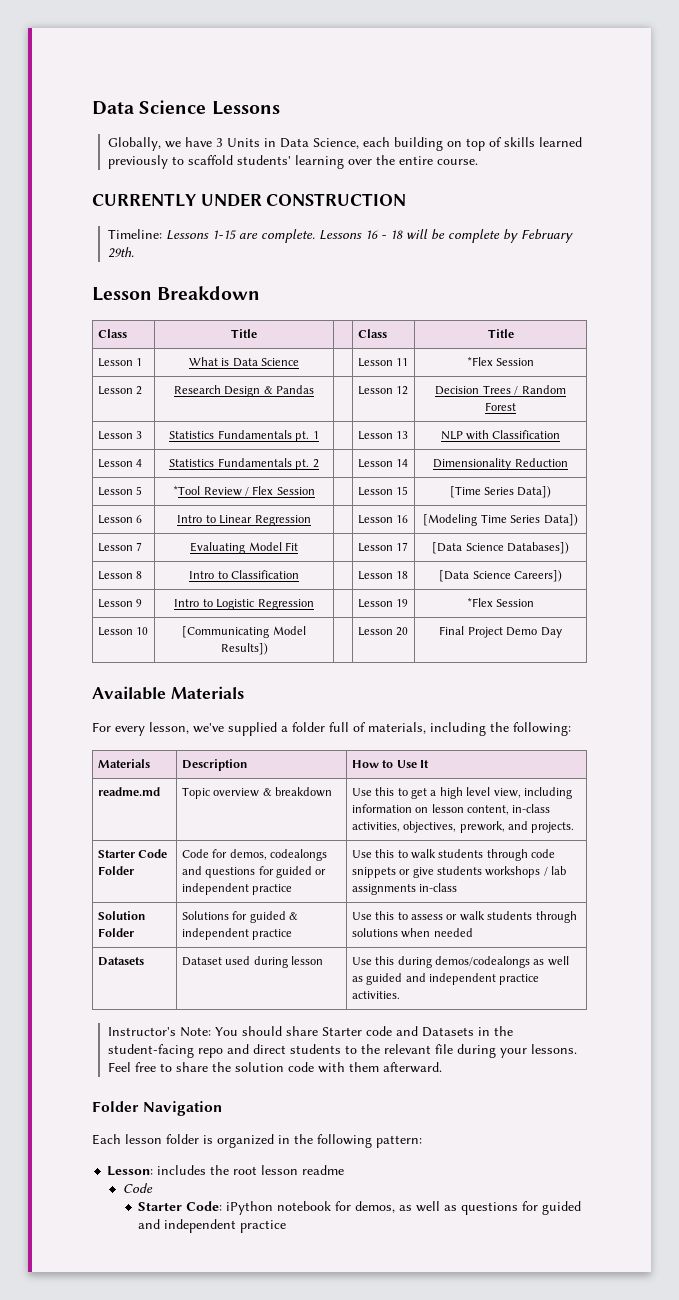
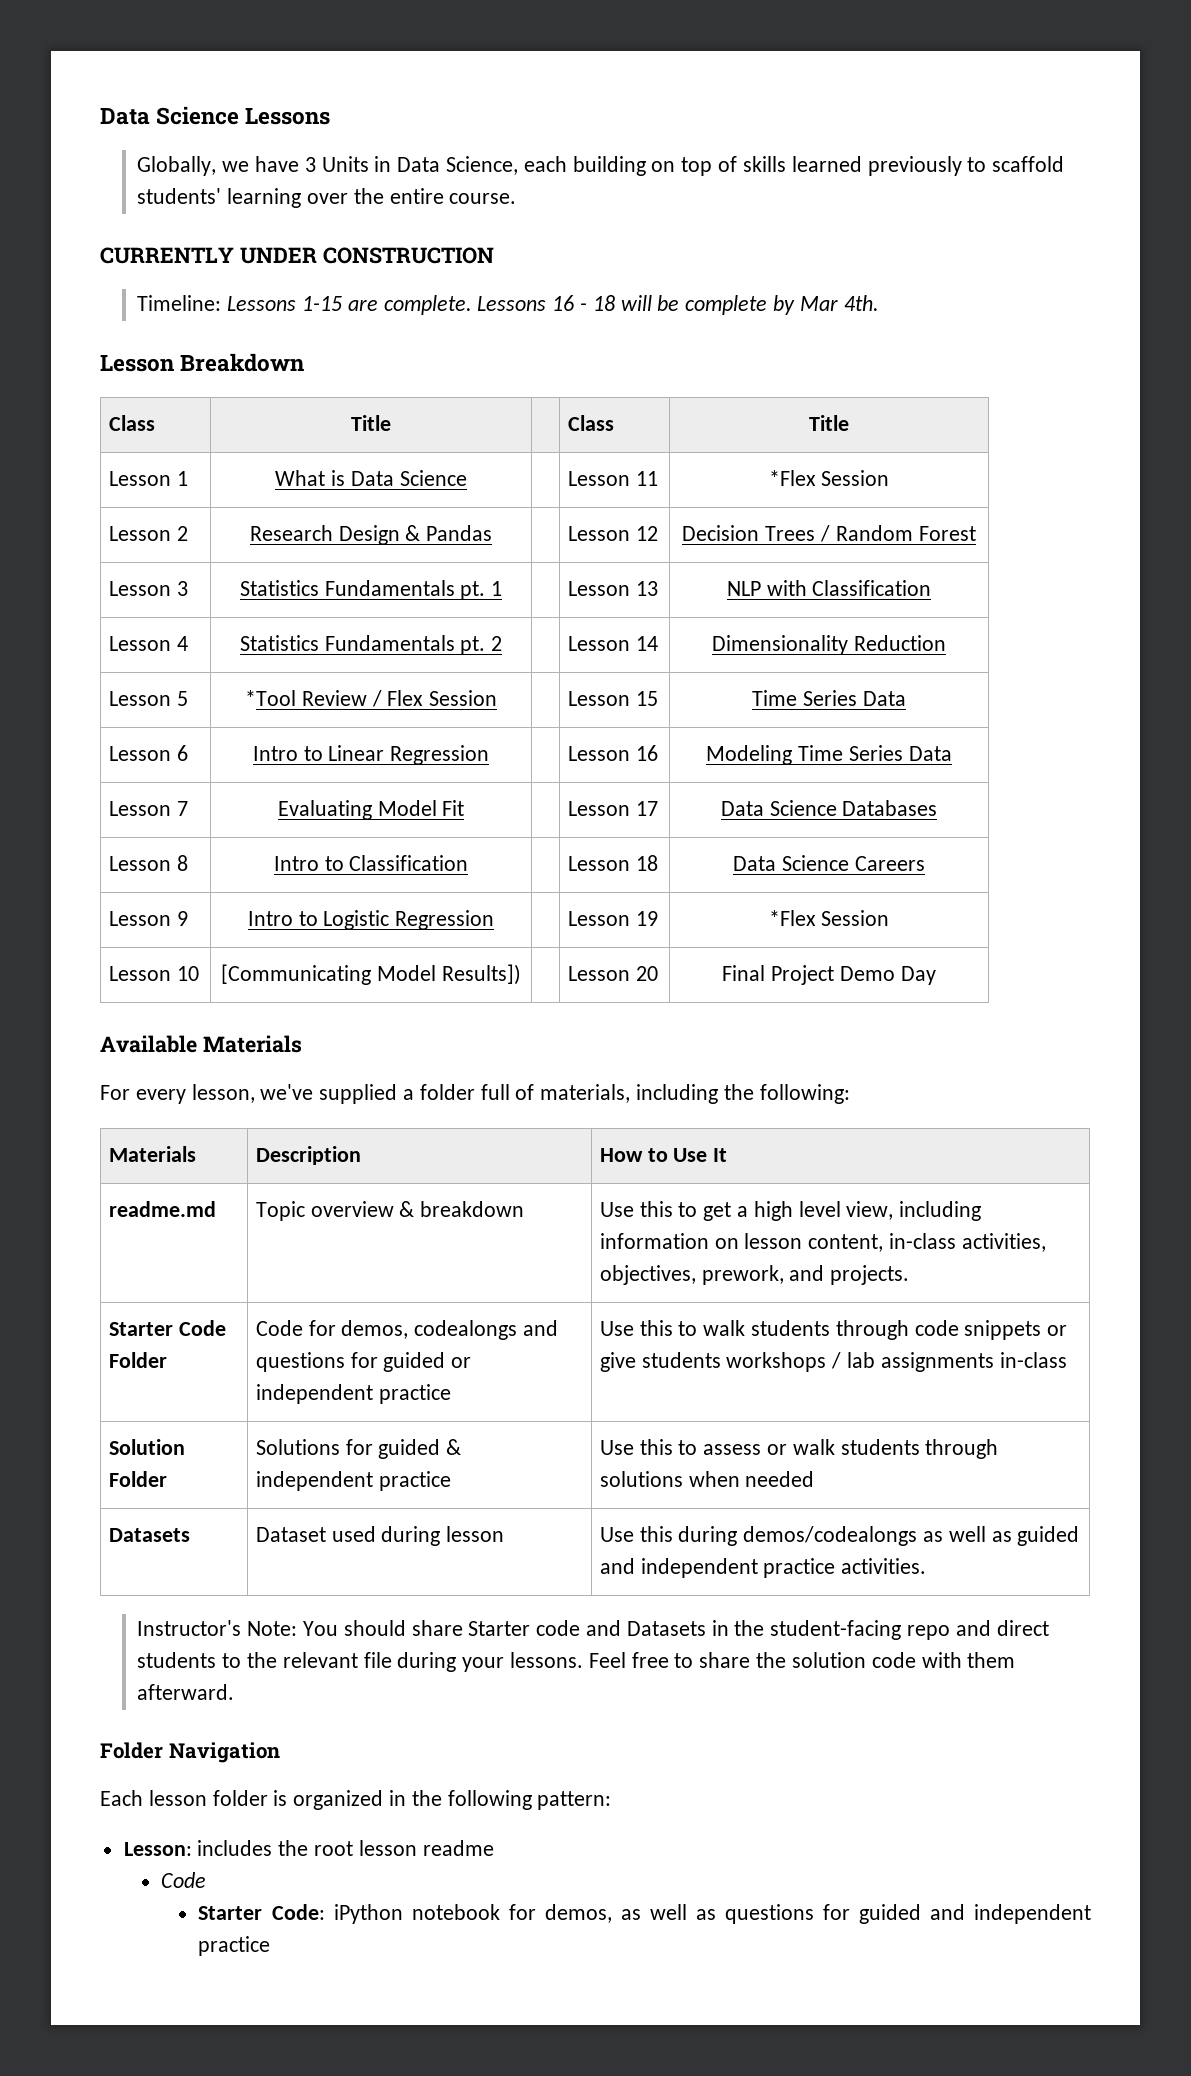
- Lessons 16 - 18 will be complete by February 29th.
+ Lessons 16 - 18 will be complete by Mar 4th.
- Lesson 5 | *Tool Review / Flex Session | | Lesson 15 | [Time Series Data])
+ Lesson 5 | *Tool Review / Flex Session | | Lesson 15 | Time Series Data
- Lesson 6 | Intro to Linear Regression | | Lesson 16 | [Modeling Time Series Data])
+ Lesson 6 | Intro to Linear Regression | | Lesson 16 | Modeling Time Series Data
- Lesson 7 | Evaluating Model Fit | | Lesson 17 | [Data Science Databases])
+ Lesson 7 | Evaluating Model Fit | | Lesson 17 | Data Science Databases
- Lesson 8 | Intro to Classification | | Lesson 18 | [Data Science Careers])
+ Lesson 8 | Intro to Classification | | Lesson 18 | Data Science Careers

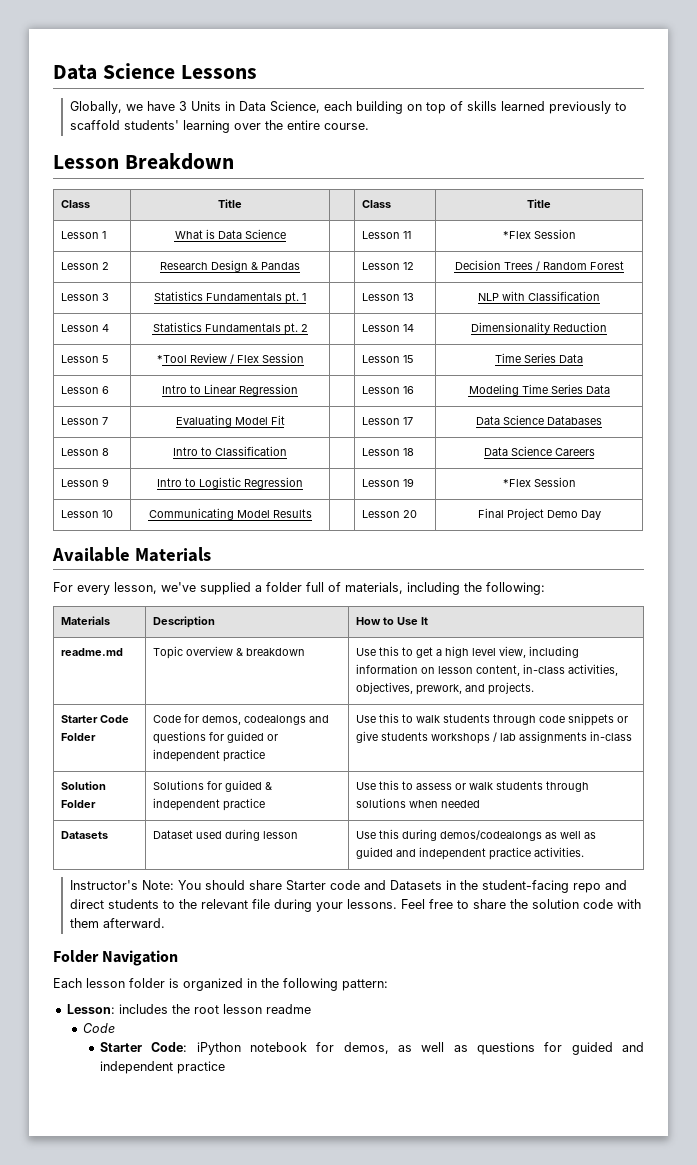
- CURRENTLY UNDER CONSTRUCTION
- Timeline: Lessons 1-15 are complete. Lessons 16 - 18 will be complete by Mar 4th.
- Lesson 10 | [Communicating Model Results]) | | Lesson 20 | Final Project Demo Day
+ Lesson 10 | Communicating Model Results | | Lesson 20 | Final Project Demo Day

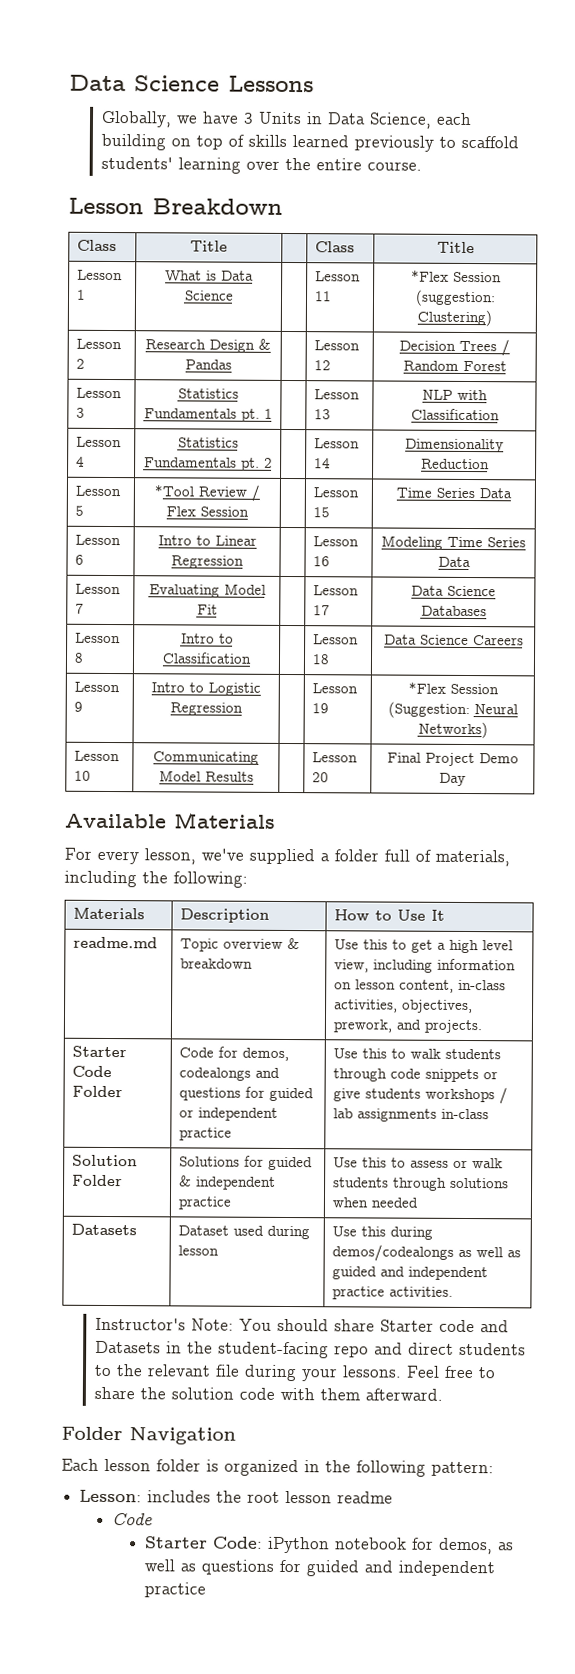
- Lesson 1 | What is Data Science | | Lesson 11 | *Flex Session
+ Lesson 1 | What is Data Science | | Lesson 11 | *Flex Session (suggestion: Clustering)
- Lesson 9 | Intro to Logistic Regression | | Lesson 19 | *Flex Session
+ Lesson 9 | Intro to Logistic Regression | | Lesson 19 | *Flex Session (Suggestion: Neural Networks)

